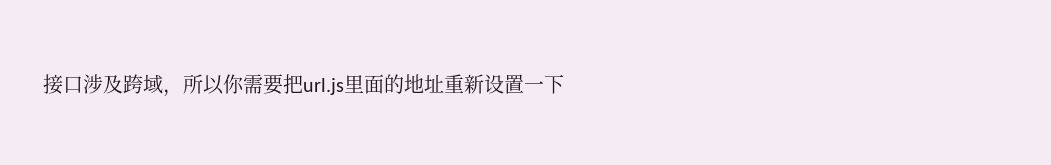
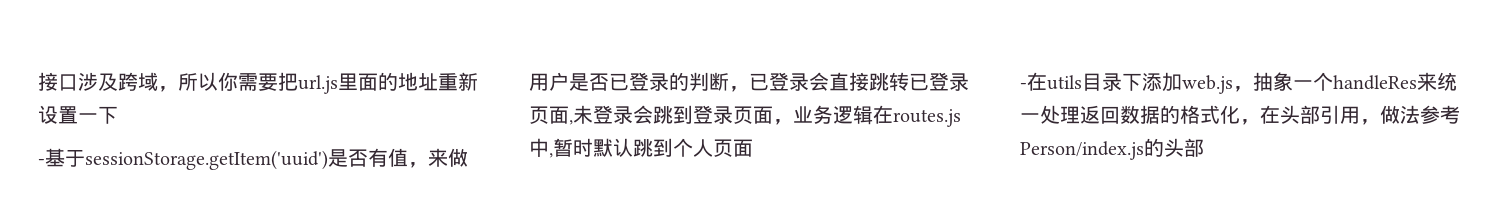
+ -基于sessionStorage.getItem('uuid')是否有值，来做用户是否已登录的判断，已登录会直接跳转已登录页面,未登录会跳到登录页面，业务逻辑在routes.js中,暂时默认跳到个人页面
+ -在utils目录下添加web.js，抽象一个handleRes来统一处理返回数据的格式化，在头部引用，做法参考Person/index.js的头部

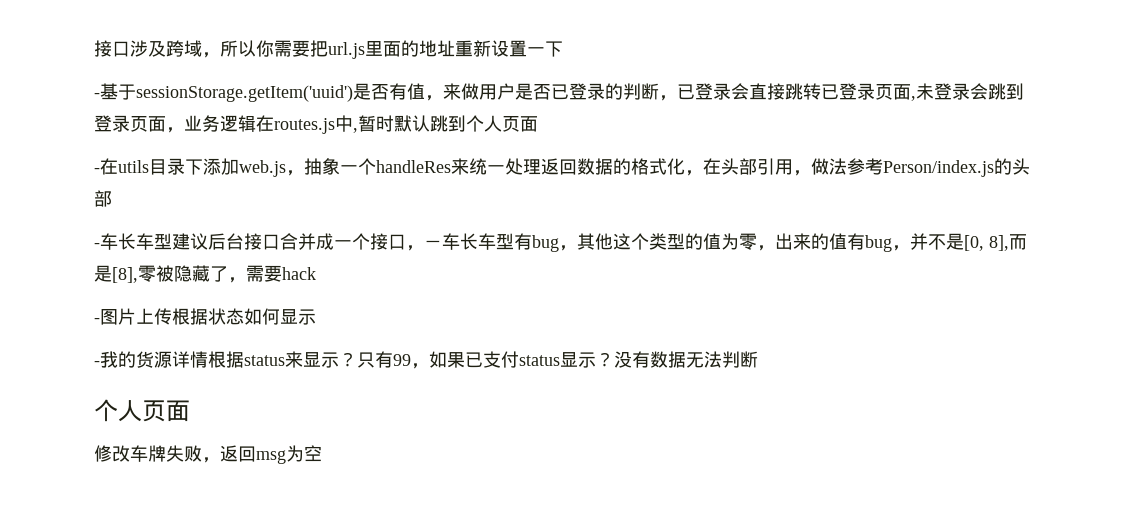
+ -车长车型建议后台接口合并成一个接口，－车长车型有bug，其他这个类型的值为零，出来的值有bug，并不是[0, 8],而是[8],零被隐藏了，需要hack
+ -图片上传根据状态如何显示
+ -我的货源详情根据status来显示？只有99，如果已支付status显示？没有数据无法判断
+ 个人页面
+ 修改车牌失败，返回msg为空

